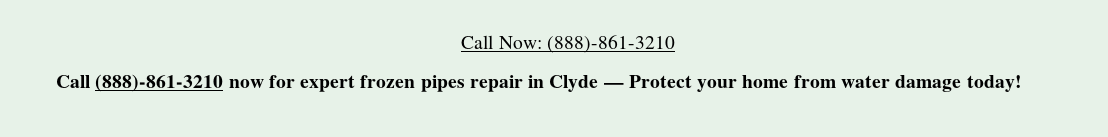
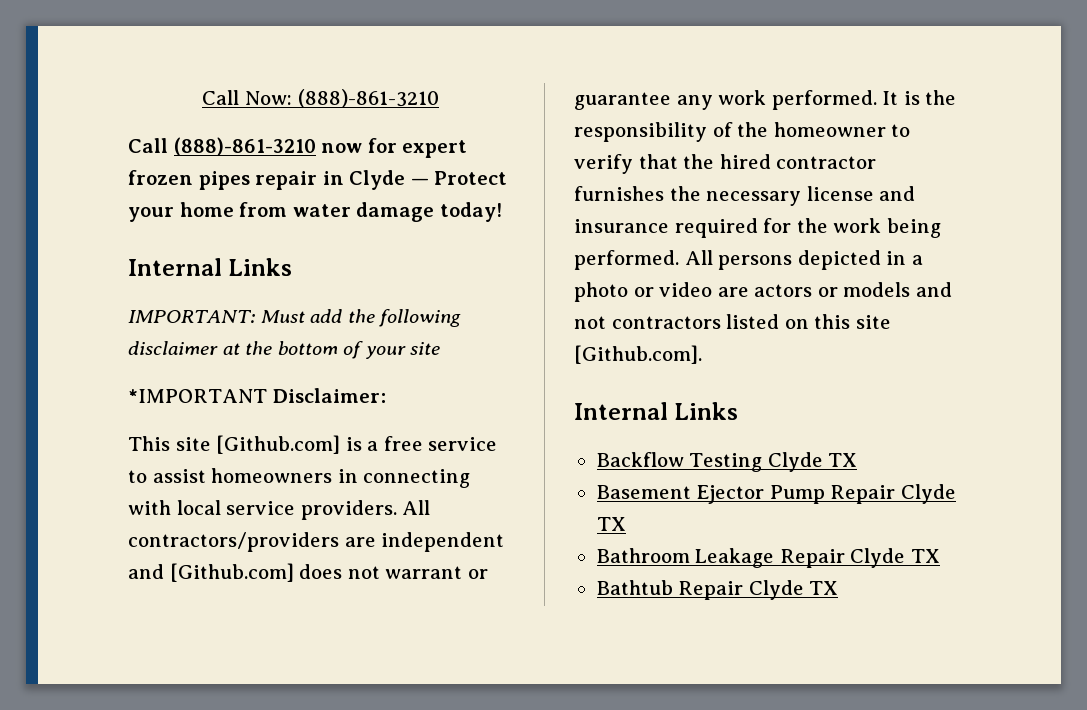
  Call (888)-861-3210 now for expert frozen pipes repair in Clyde — Protect your home from water damage today!
+ Internal Links
+ IMPORTANT: Must add the following disclaimer at the bottom of your site
+ *IMPORTANT Disclaimer:
+ This site [Github.com] is a free service to assist homeowners in connecting with local service providers. All contractors/providers are independent and [Github.com] does not warrant or guarantee any work performed. It is the responsibility of the homeowner to verify that the hired contractor furnishes the necessary license and insurance required for the work being performed. All persons depicted in a photo or video are actors or models and not contractors listed on this site [Github.com].
+ Internal Links
+ Backflow Testing Clyde TX
+ Basement Ejector Pump Repair Clyde TX
+ Bathroom Leakage Repair Clyde TX
+ Bathtub Repair Clyde TX

